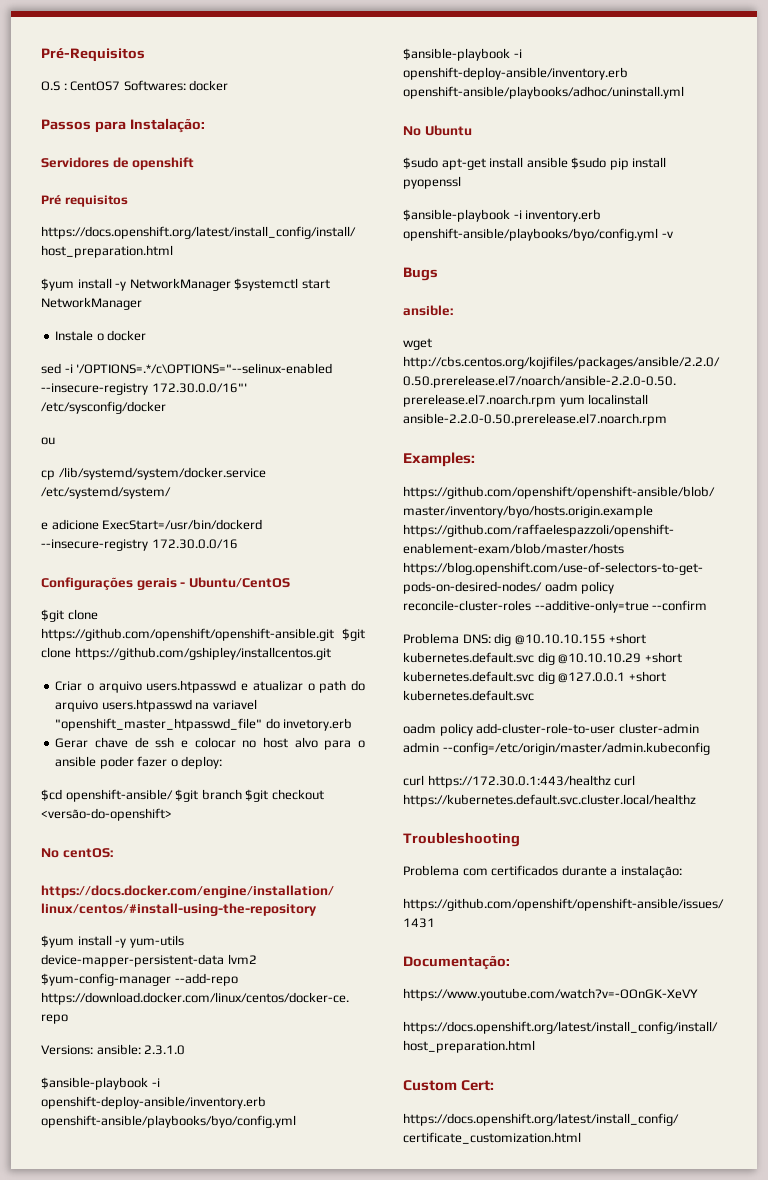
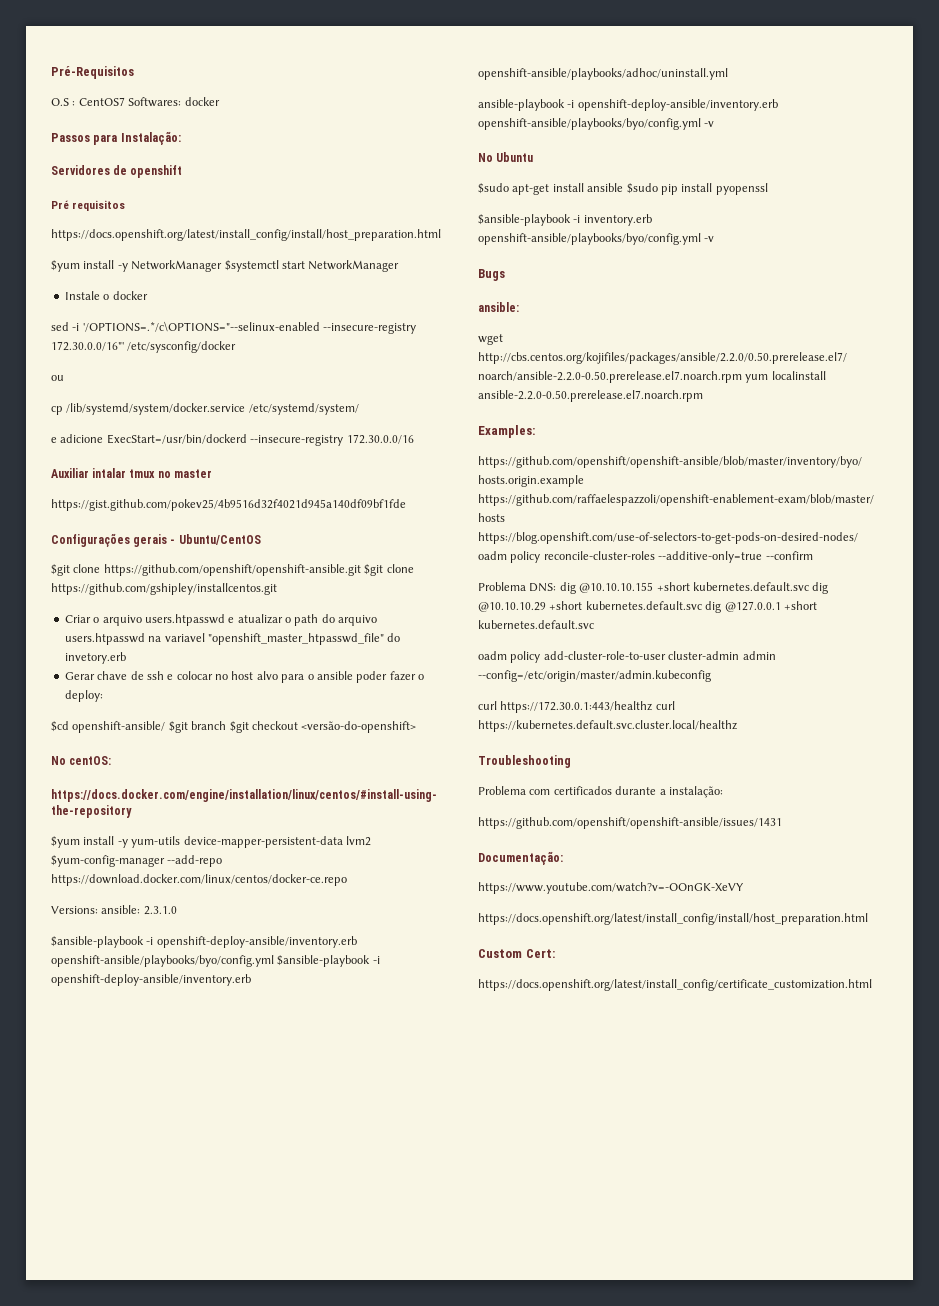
+ Auxiliar intalar tmux no master
+ https://gist.github.com/pokev25/4b9516d32f4021d945a140df09bf1fde
+ ansible-playbook -i openshift-deploy-ansible/inventory.erb openshift-ansible/playbooks/byo/config.yml -v

